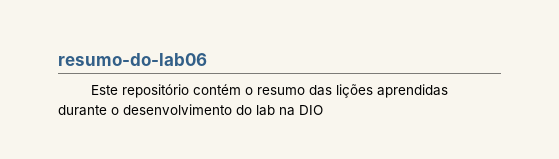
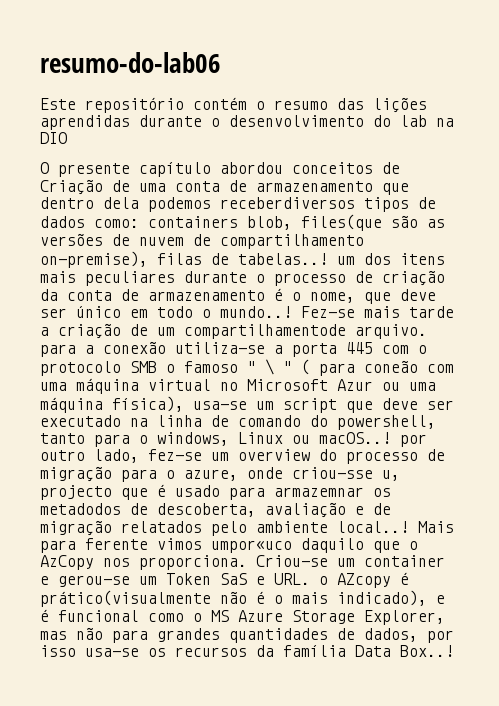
+ O presente capítulo abordou conceitos de Criação de uma conta de armazenamento que dentro dela podemos receberdiversos tipos de dados como: containers blob, files(que são as versões de nuvem de compartilhamento on-premise), filas de tabelas..! um dos itens mais peculiares durante o processo de criação da conta de armazenamento é o nome, que deve ser único em todo o mundo..! Fez-se mais tarde a criação de um compartilhamentode arquivo. para a conexão utiliza-se a porta 445 com o protocolo SMB o famoso " \ " ( para coneão com uma máquina virtual no Microsoft Azur ou uma máquina física), usa-se um script que deve ser executado na linha de comando do powershell, tanto para o windows, Linux ou macOS..! por outro lado, fez-se um overview do processo de migração para o azure, onde criou-sse u, projecto que é usado para armazemnar os metadodos de descoberta, avaliação e de migração relatados pelo ambiente local..! Mais para ferente vimos umpor«uco daquilo que o AzCopy nos proporciona. Criou-se um container e gerou-se um Token SaS e URL. o AZcopy é prático(visualmente não é o mais indicado), e é funcional como o MS Azure Storage Explorer, mas não para grandes quantidades de dados, por isso usa-se os recursos da família Data Box..!

